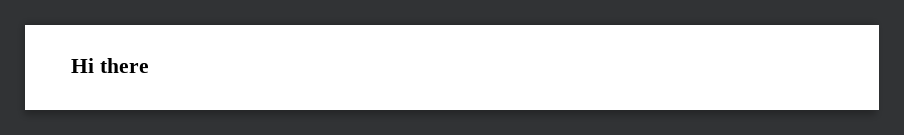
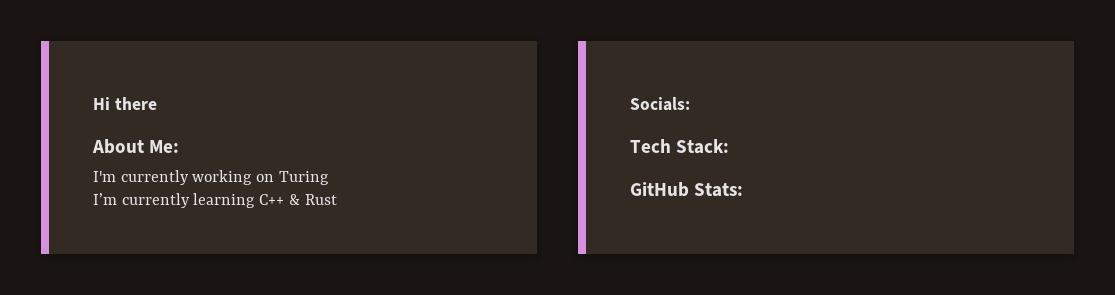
+ About Me:
+ I'm currently working on Turing
+ I’m currently learning C++ & Rust
+ Socials:
+ Tech Stack:
+ GitHub Stats:

